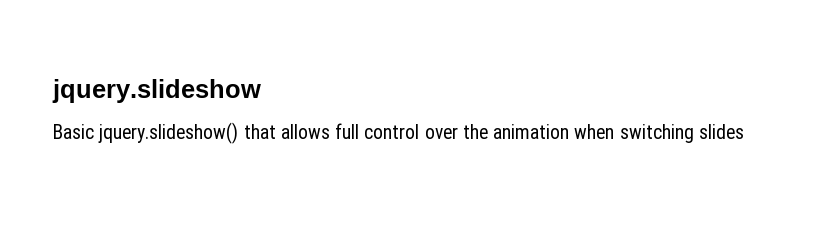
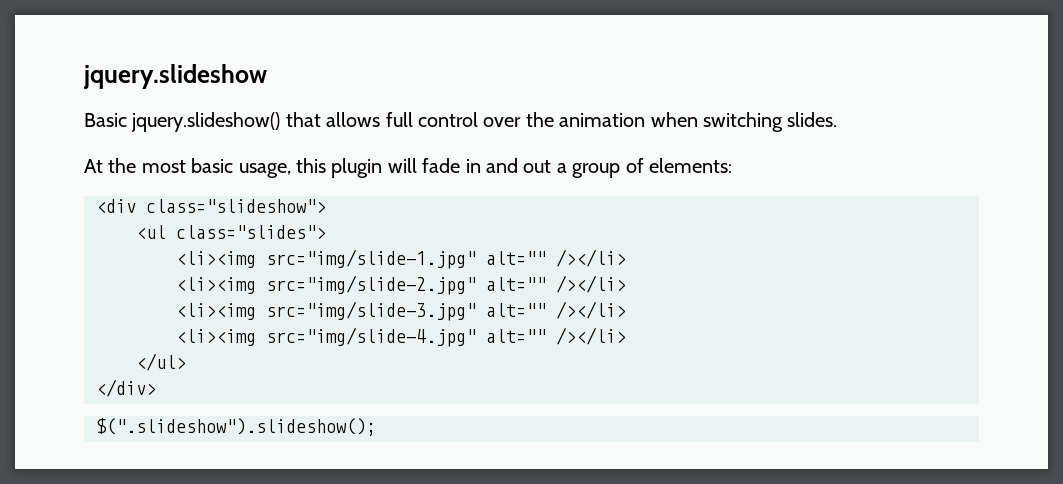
- Basic jquery.slideshow() that allows full control over the animation when switching slides
+ Basic jquery.slideshow() that allows full control over the animation when switching slides.
+ At the most basic usage, this plugin will fade in and out a group of elements:
+ <div class="slideshow">
+ <ul class="slides">
+ <li><img src="img/slide-1.jpg" alt="" /></li>
+ <li><img src="img/slide-2.jpg" alt="" /></li>
+ <li><img src="img/slide-3.jpg" alt="" /></li>
+ <li><img src="img/slide-4.jpg" alt="" /></li>
+ </ul>
+ </div>
+ $(".slideshow").slideshow();

